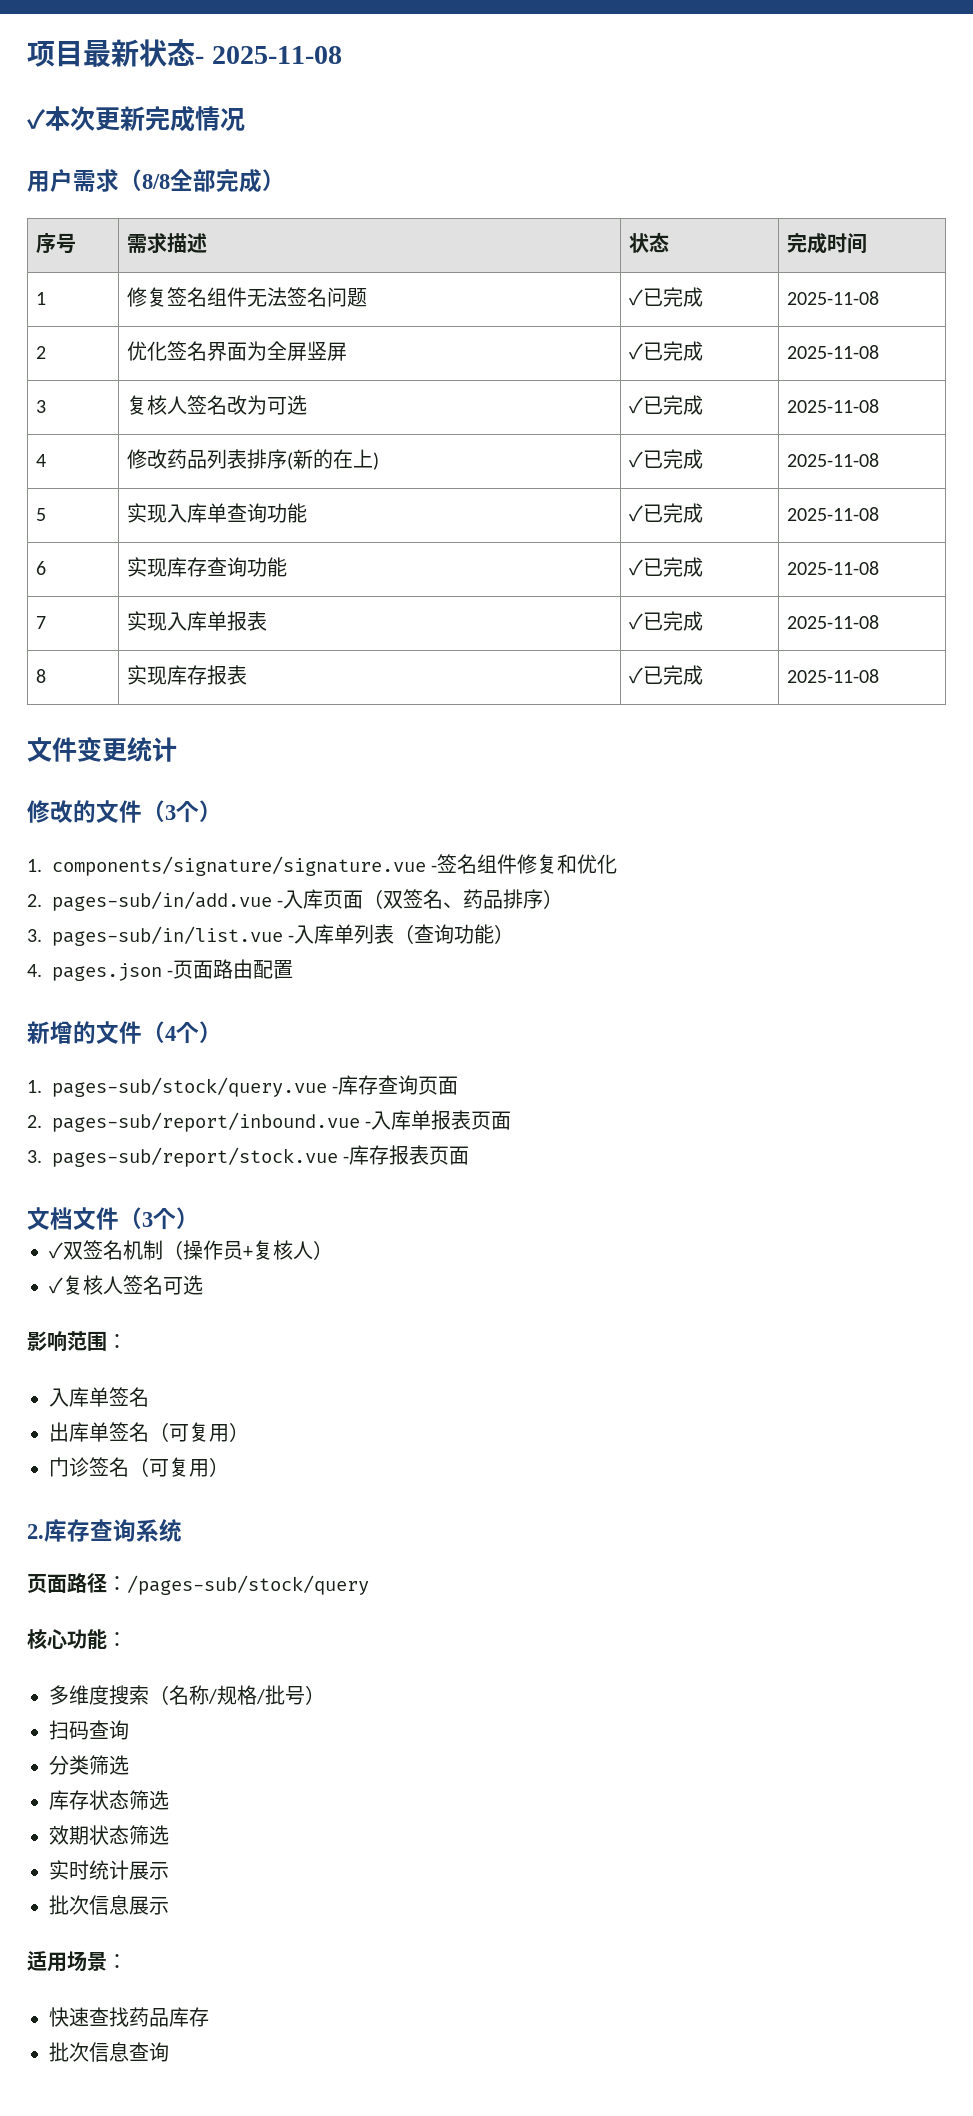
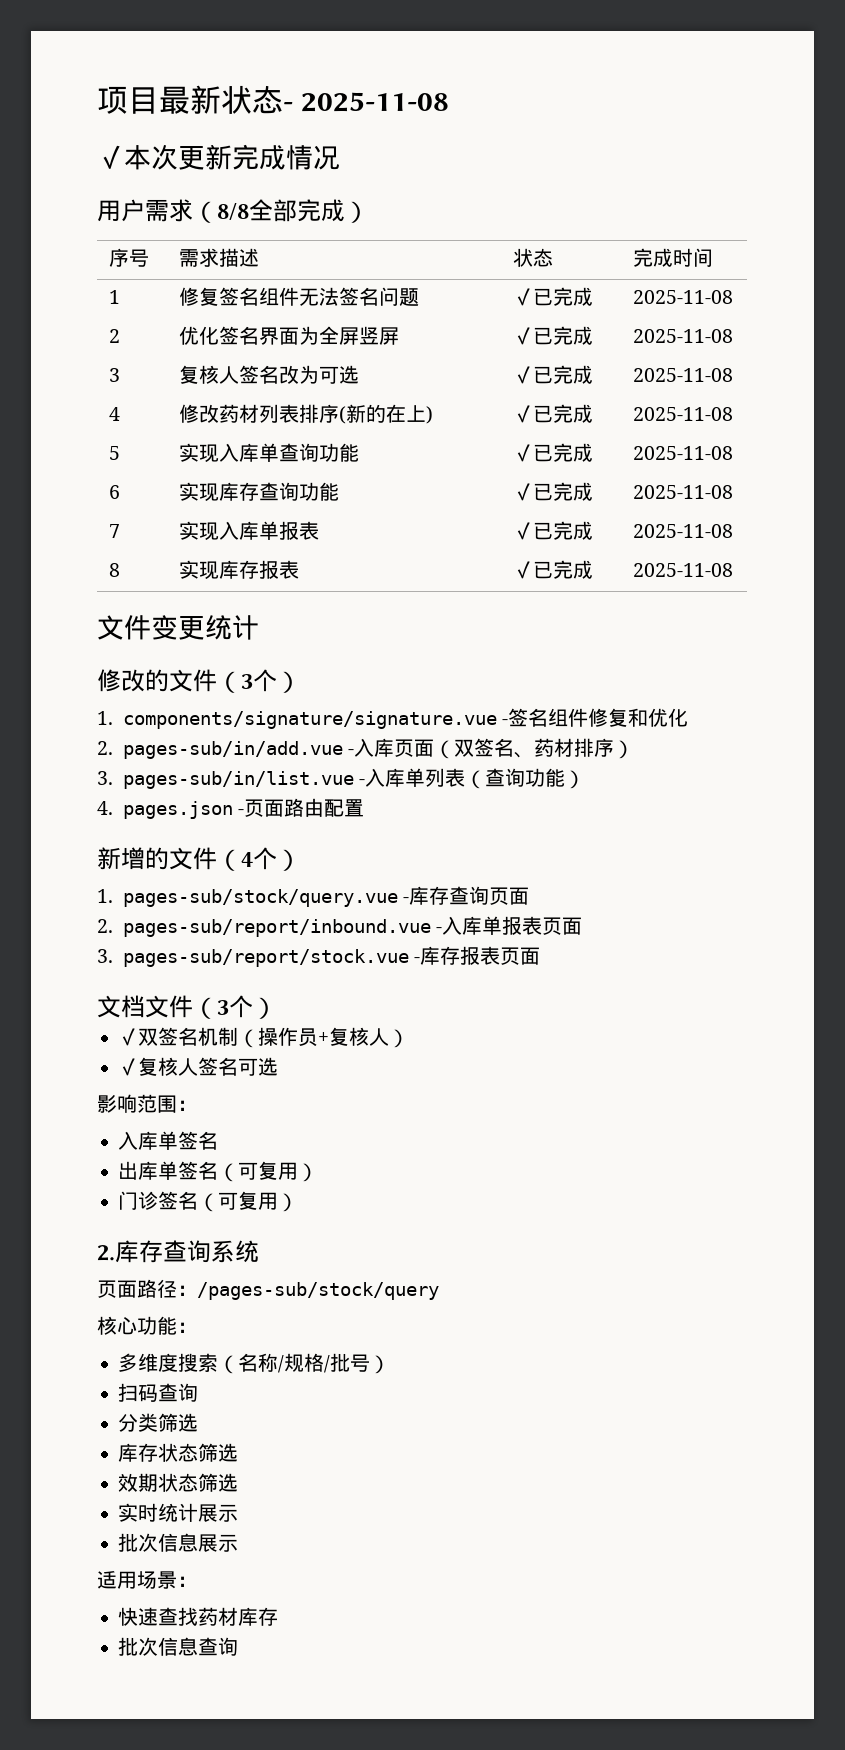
- 4 | 修改药品列表排序(新的在上) | ✓已完成 | 2025-11-08
+ 4 | 修改药材列表排序(新的在上) | ✓已完成 | 2025-11-08
- 2. pages-sub/in/add.vue -入库页面（双签名、药品排序）
+ 2. pages-sub/in/add.vue -入库页面（双签名、药材排序）
- 快速查找药品库存
+ 快速查找药材库存

